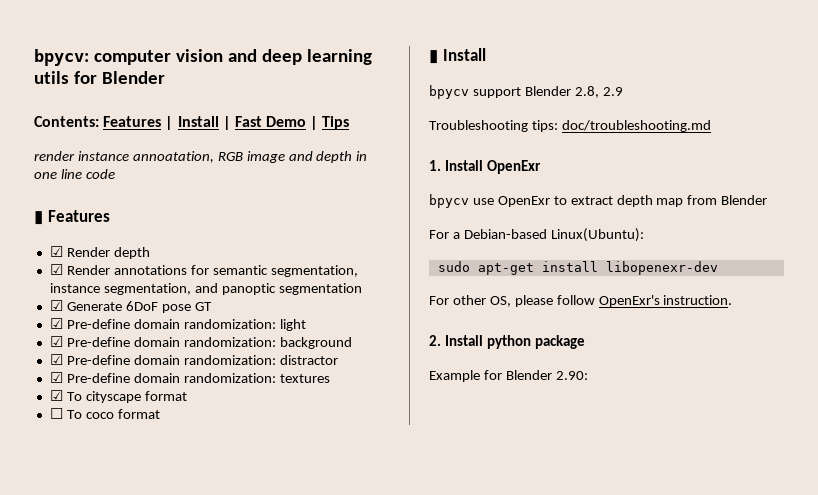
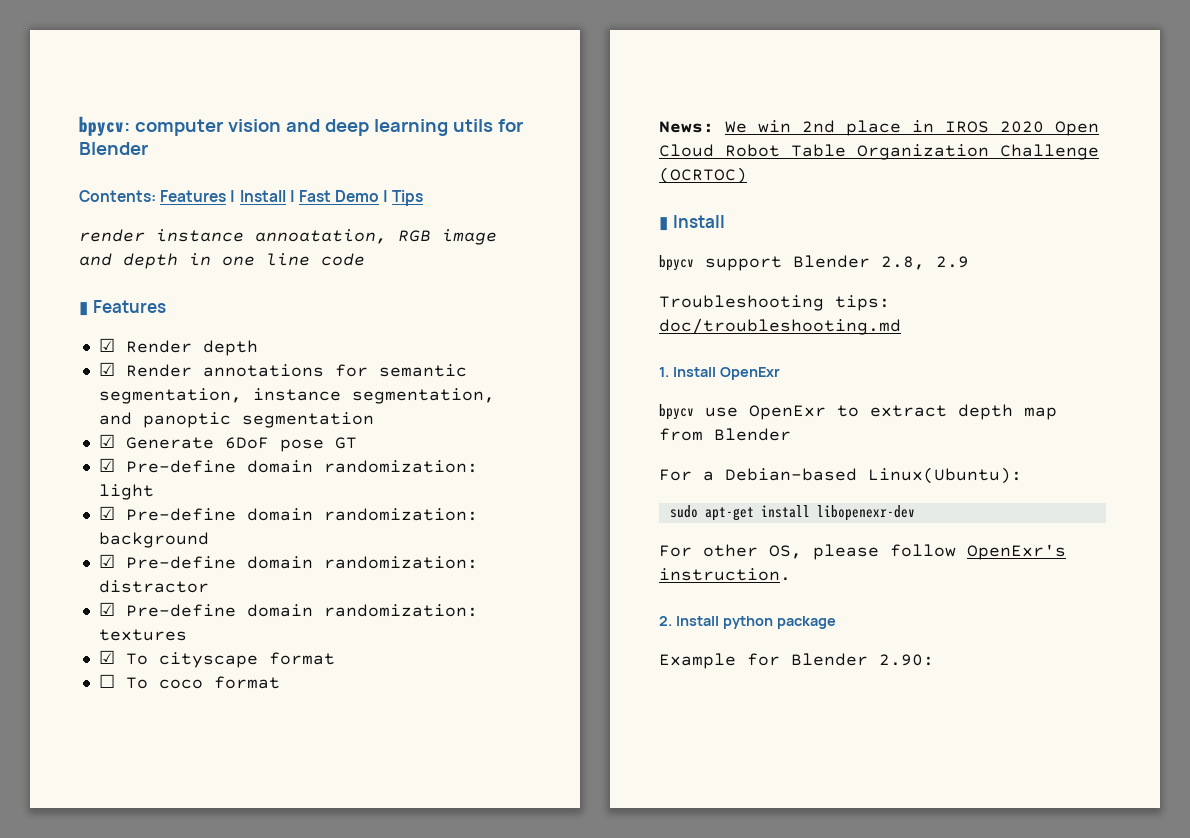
+ News: We win 2nd place in IROS 2020 Open Cloud Robot Table Organization Challenge (OCRTOC)

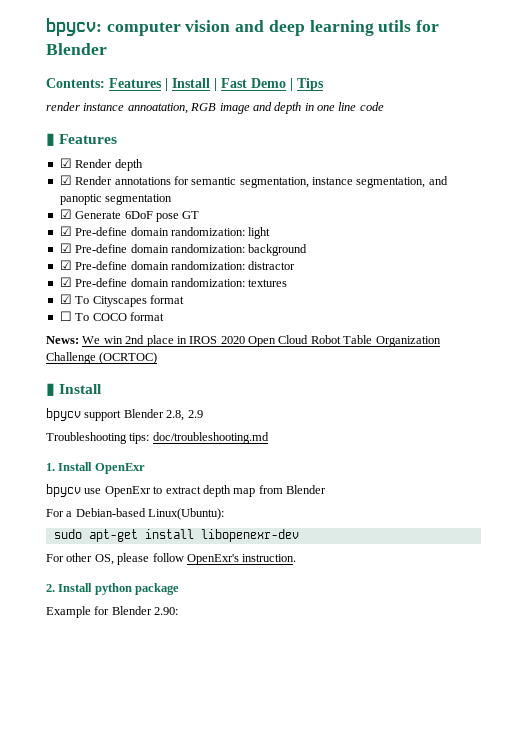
- ☑ To cityscape format
+ ☑ To Cityscapes format
- ☐ To coco format
+ ☐ To COCO format

